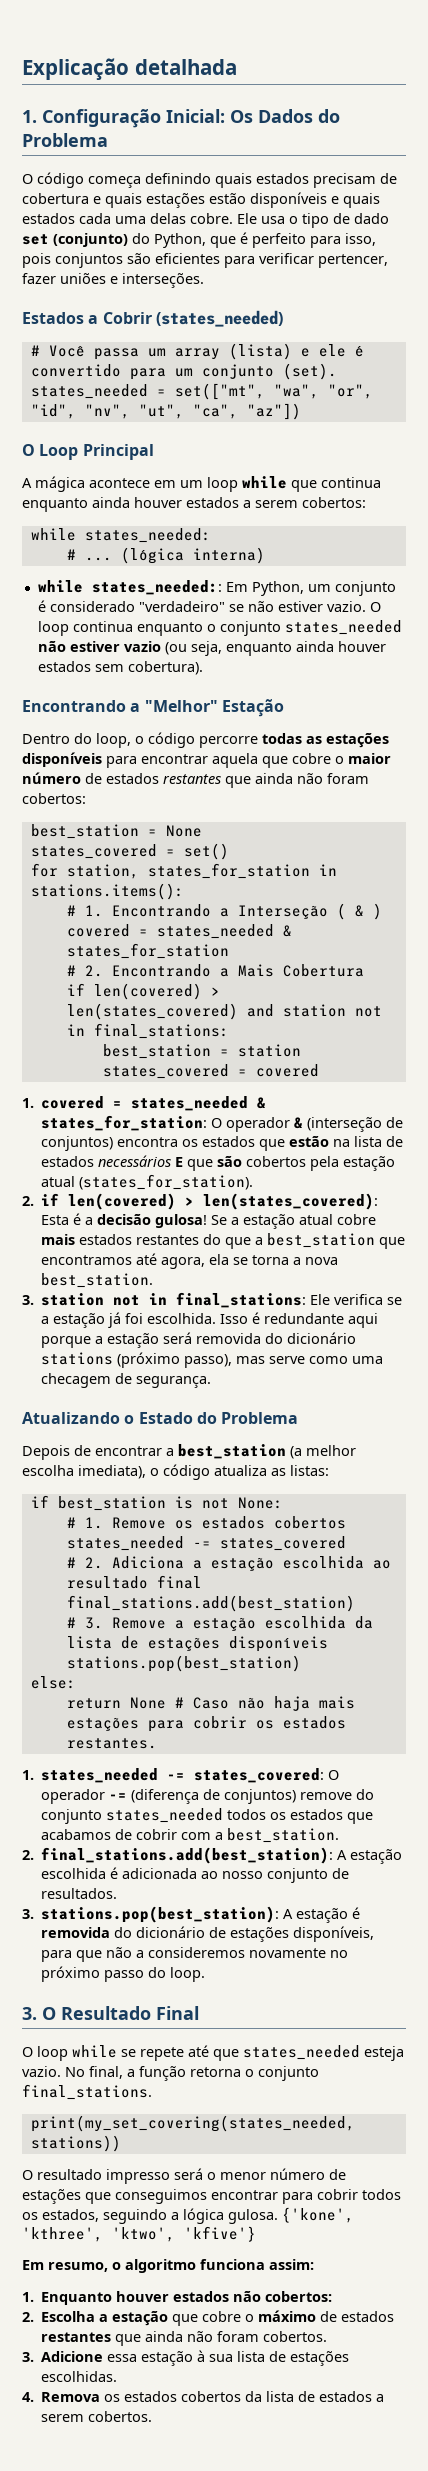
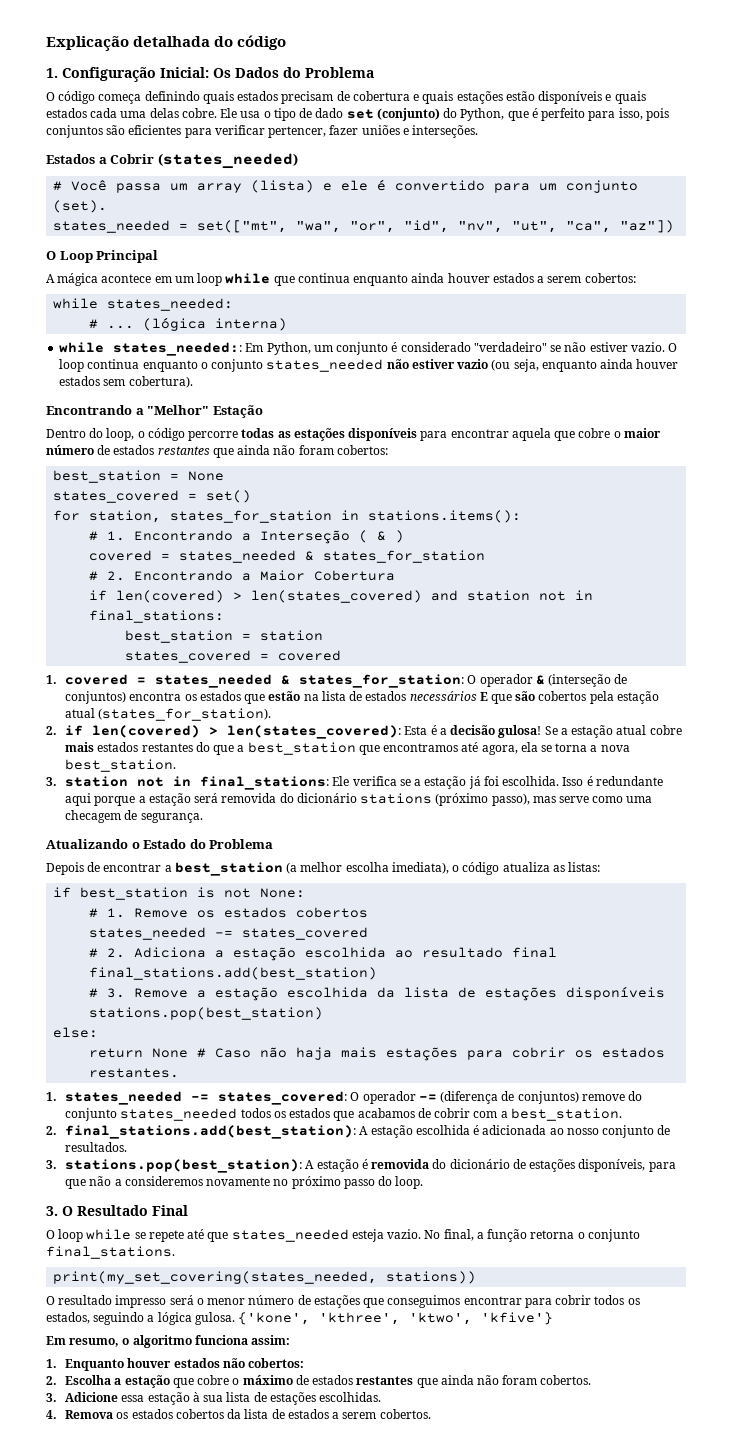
- Explicação detalhada
+ Explicação detalhada do código
- # 2. Encontrando a Mais Cobertura
+ # 2. Encontrando a Maior Cobertura

